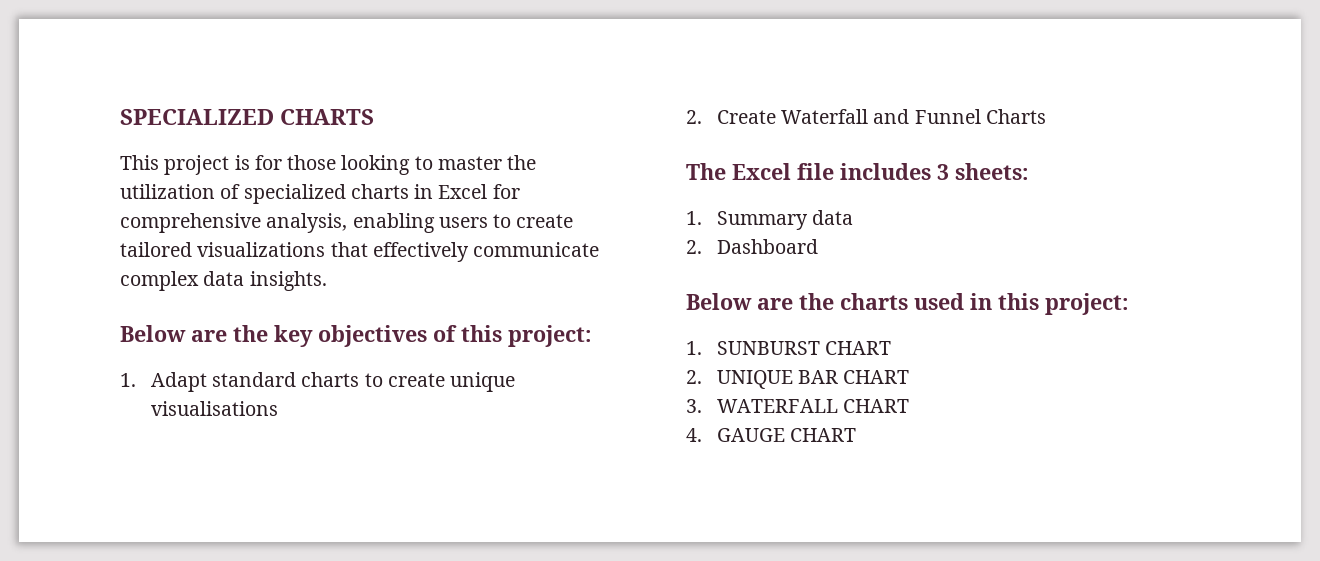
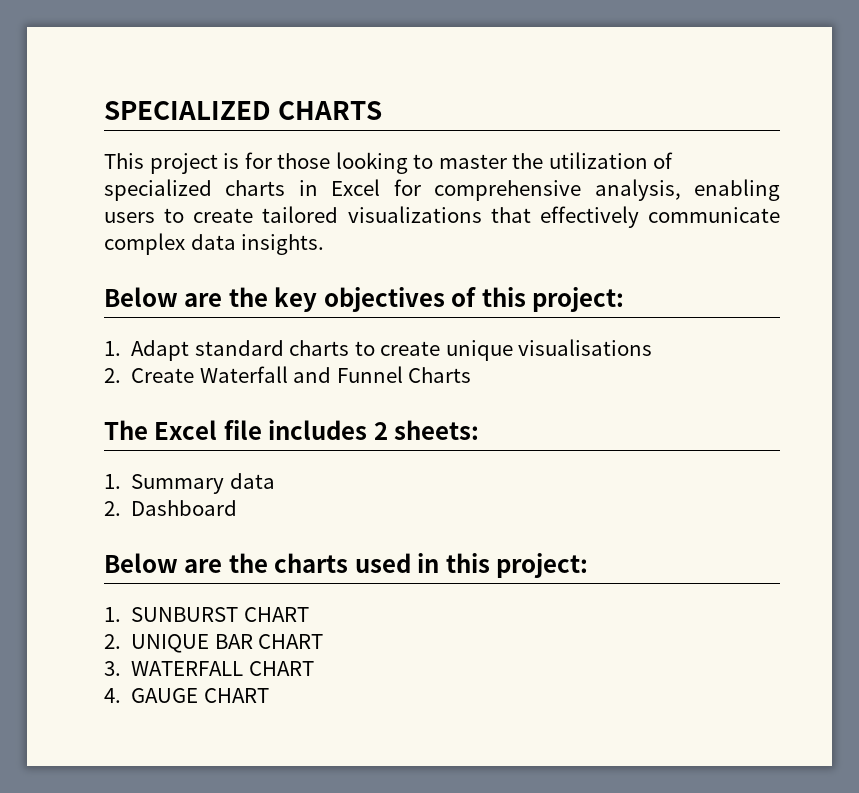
- The Excel file includes 3 sheets:
+ The Excel file includes 2 sheets:

